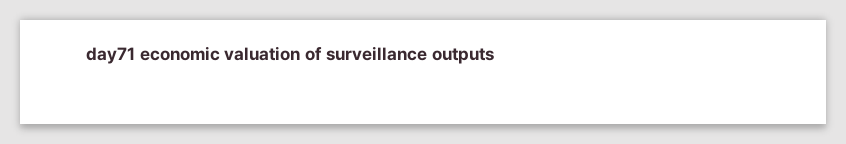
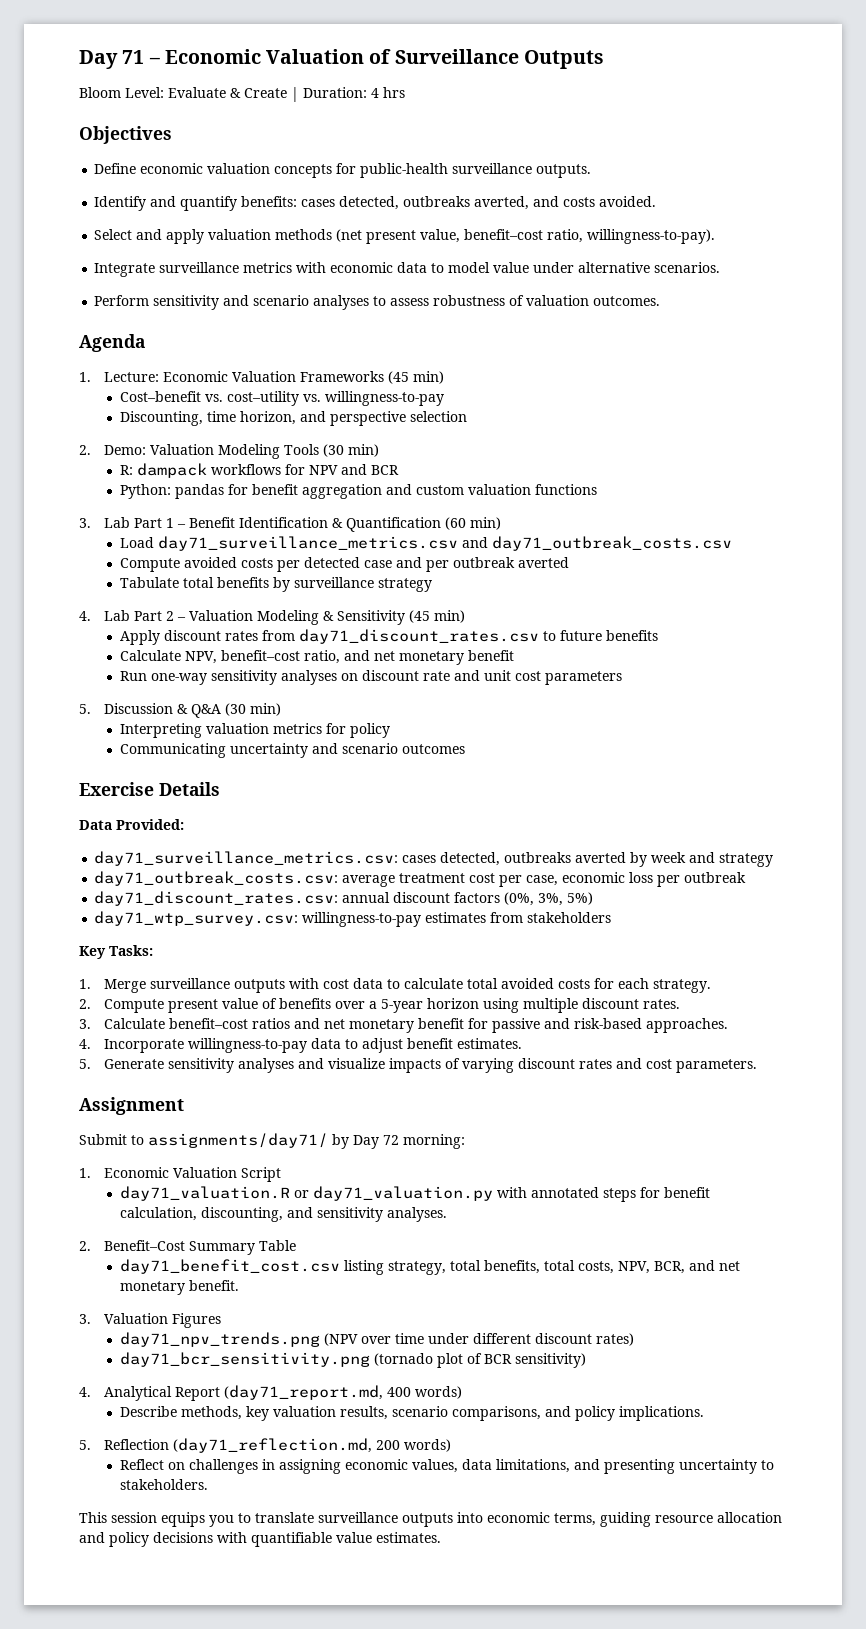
- day71 economic valuation of surveillance outputs
+ Day 71 – Economic Valuation of Surveillance Outputs
+ Bloom Level: Evaluate & Create | Duration: 4 hrs
+ Objectives
+ Define economic valuation concepts for public-health surveillance outputs.
+ Identify and quantify benefits: cases detected, outbreaks averted, and costs avoided.
+ Select and apply valuation methods (net present value, benefit–cost ratio, willingness-to-pay).
+ Integrate surveillance metrics with economic data to model value under alternative scenarios.
+ Perform sensitivity and scenario analyses to assess robustness of valuation outcomes.
+ Agenda
+ 1. Lecture: Economic Valuation Frameworks (45 min)
+ Cost–benefit vs. cost–utility vs. willingness-to-pay
+ Discounting, time horizon, and perspective selection
+ 2. Demo: Valuation Modeling Tools (30 min)
+ R: dampack workflows for NPV and BCR
+ Python: pandas for benefit aggregation and custom valuation functions
+ 3. Lab Part 1 – Benefit Identification & Quantification (60 min)
+ Load day71_surveillance_metrics.csv and day71_outbreak_costs.csv
+ Compute avoided costs per detected case and per outbreak averted
+ Tabulate total benefits by surveillance strategy
+ 4. Lab Part 2 – Valuation Modeling & Sensitivity (45 min)
+ Apply discount rates from day71_discount_rates.csv to future benefits
+ Calculate NPV, benefit–cost ratio, and net monetary benefit
+ Run one-way sensitivity analyses on discount rate and unit cost parameters
+ 5. Discussion & Q&A (30 min)
+ Interpreting valuation metrics for policy
+ Communicating uncertainty and scenario outcomes
+ Exercise Details
+ Data Provided:
+ day71_surveillance_metrics.csv: cases detected, outbreaks averted by week and strategy
+ day71_outbreak_costs.csv: average treatment cost per case, economic loss per outbreak
+ day71_discount_rates.csv: annual discount factors (0%, 3%, 5%)
+ day71_wtp_survey.csv: willingness-to-pay estimates from stakeholders
+ Key Tasks:
+ 1. Merge surveillance outputs with cost data to calculate total avoided costs for each strategy.
+ 2. Compute present value of benefits over a 5-year horizon using multiple discount rates.
+ 3. Calculate benefit–cost ratios and net monetary benefit for passive and risk-based approaches.
+ 4. Incorporate willingness-to-pay data to adjust benefit estimates.
+ 5. Generate sensitivity analyses and visualize impacts of varying discount rates and cost parameters.
+ Assignment
+ Submit to assignments/day71/ by Day 72 morning:
+ 1. Economic Valuation Script
+ day71_valuation.R or day71_valuation.py with annotated steps for benefit calculation, discounting, and sensitivity analyses.
+ 2. Benefit–Cost Summary Table
+ day71_benefit_cost.csv listing strategy, total benefits, total costs, NPV, BCR, and net monetary benefit.
+ 3. Valuation Figures
+ day71_npv_trends.png (NPV over time under different discount rates)
+ day71_bcr_sensitivity.png (tornado plot of BCR sensitivity)
+ 4. Analytical Report (day71_report.md, 400 words)
+ Describe methods, key valuation results, scenario comparisons, and policy implications.
+ 5. Reflection (day71_reflection.md, 200 words)
+ Reflect on challenges in assigning economic values, data limitations, and presenting uncertainty to stakeholders.
+ This session equips you to translate surveillance outputs into economic terms, guiding resource allocation and policy decisions with quantifiable value estimates.

